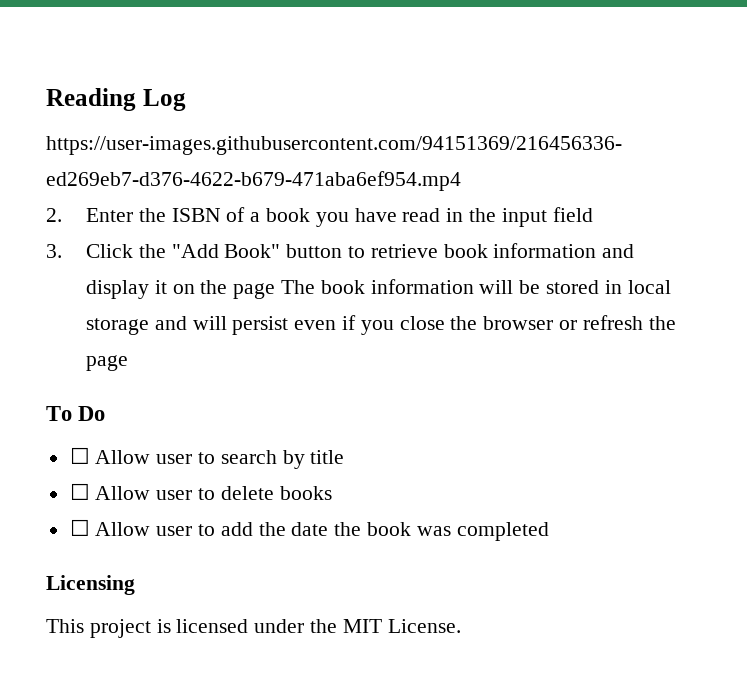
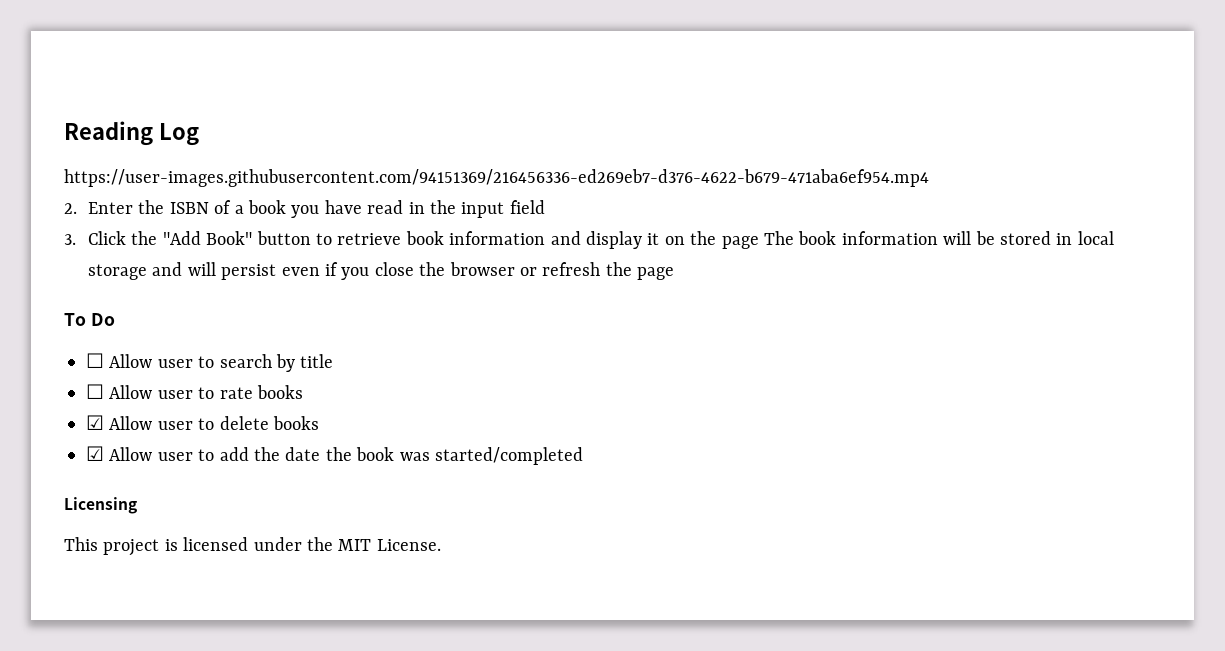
- ☐ Allow user to delete books
+ ☐ Allow user to rate books
+ ☑ Allow user to delete books
- ☐ Allow user to add the date the book was completed
+ ☑ Allow user to add the date the book was started/completed

